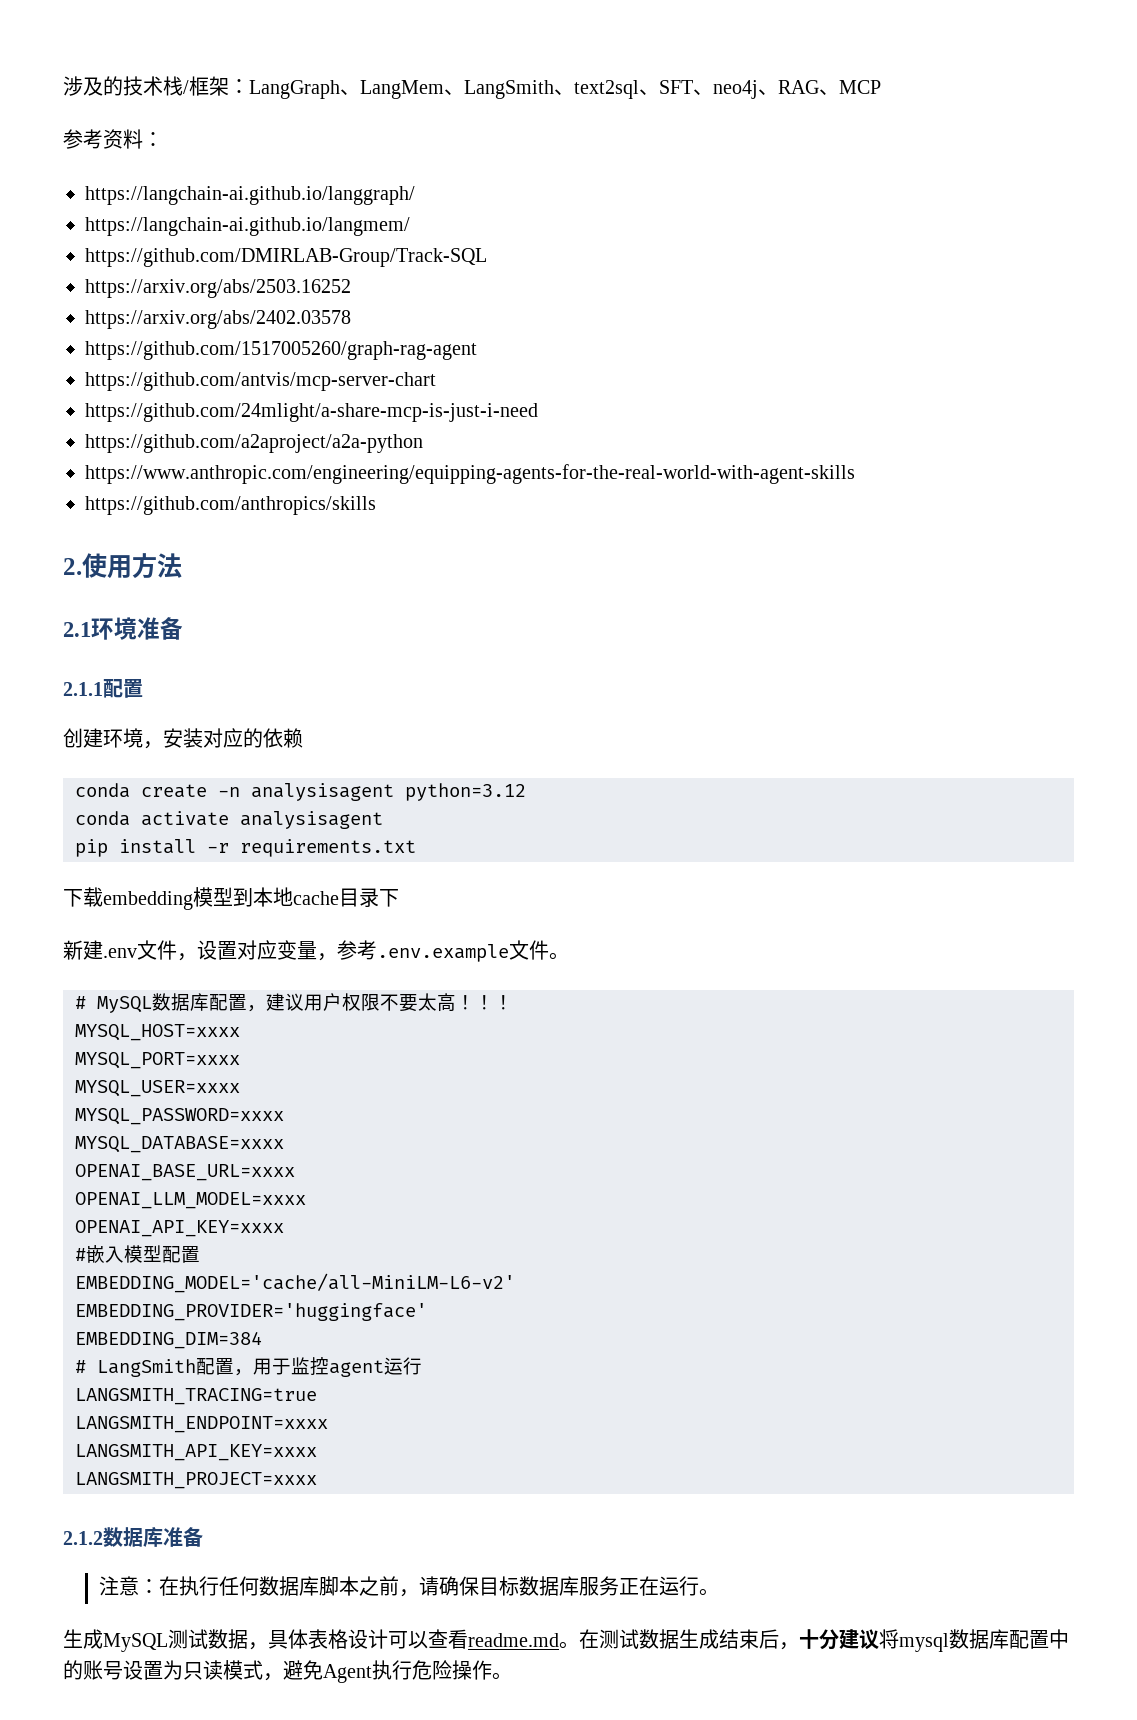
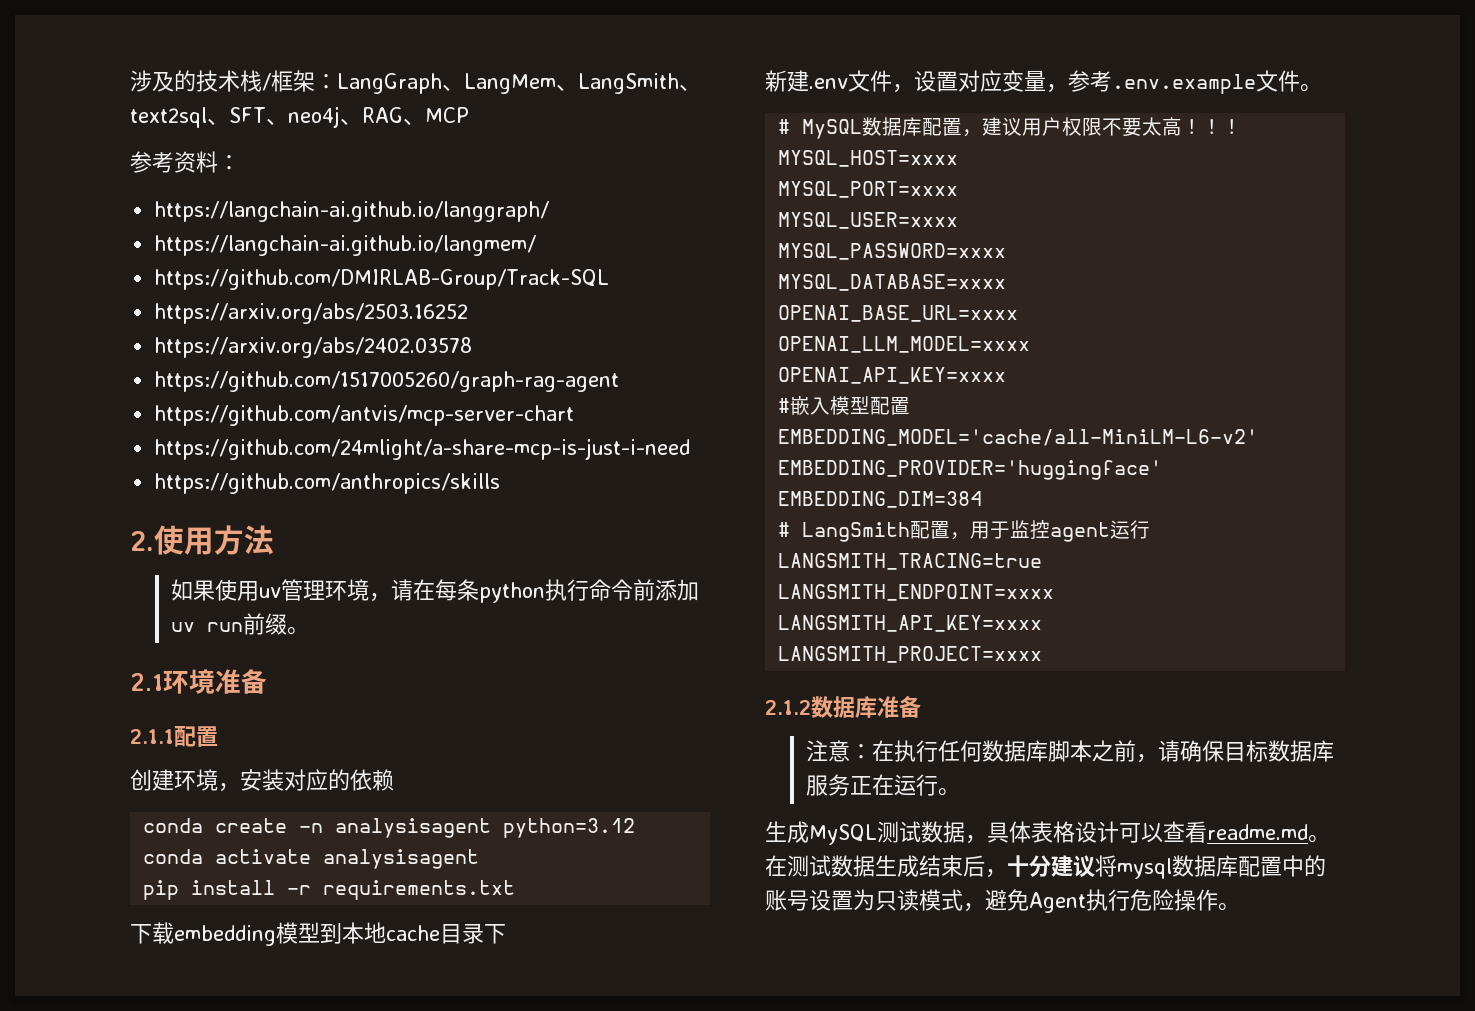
- https://github.com/a2aproject/a2a-python
- https://www.anthropic.com/engineering/equipping-agents-for-the-real-world-with-agent-skills
+ 如果使用uv管理环境，请在每条python执行命令前添加uv run前缀。

